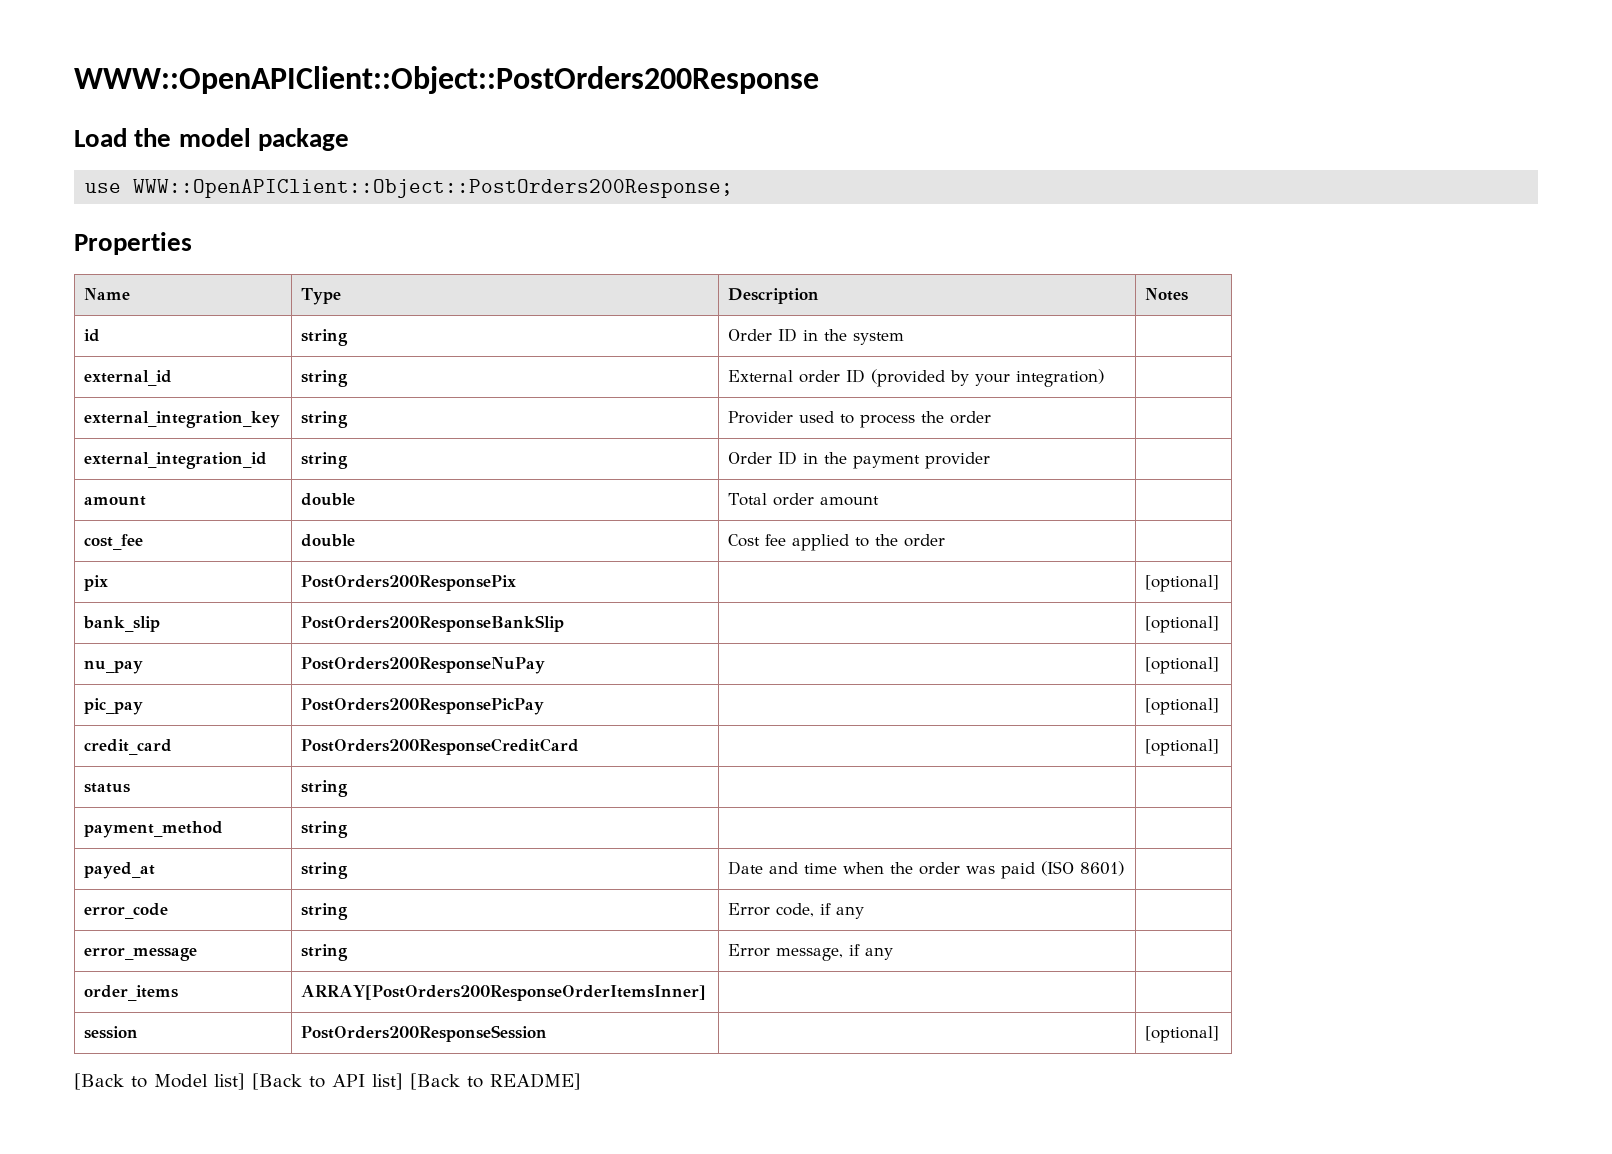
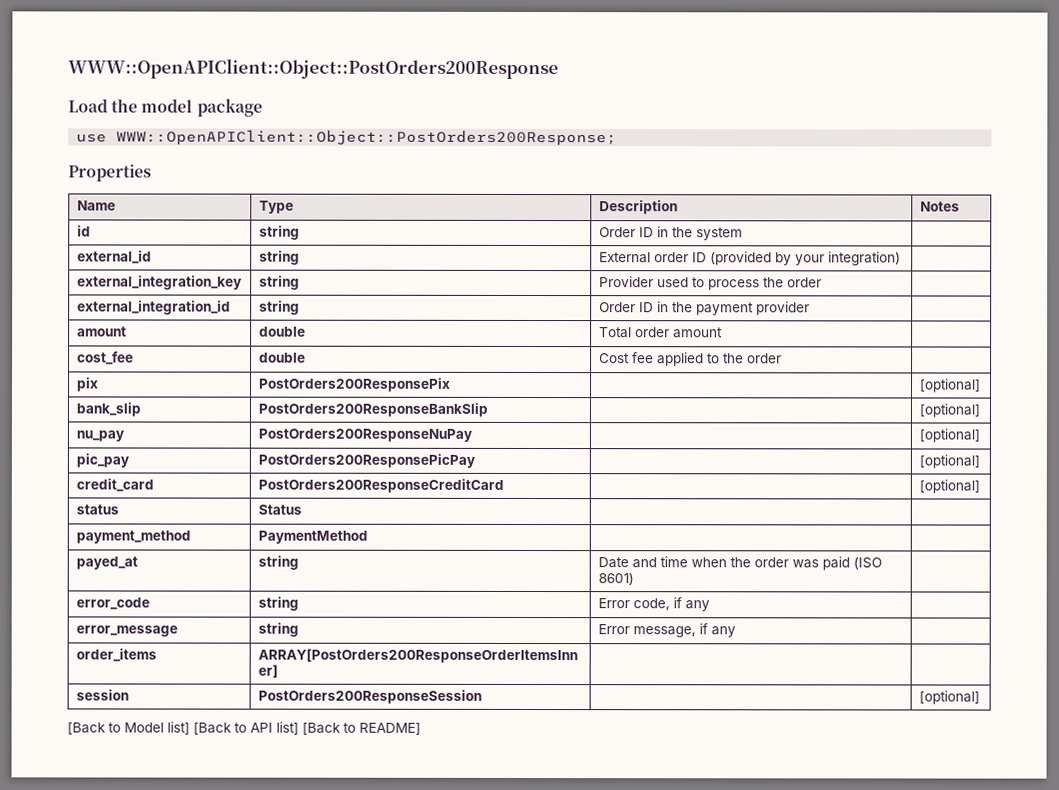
- status | string | |
+ status | Status | |
- payment_method | string | |
+ payment_method | PaymentMethod | |

